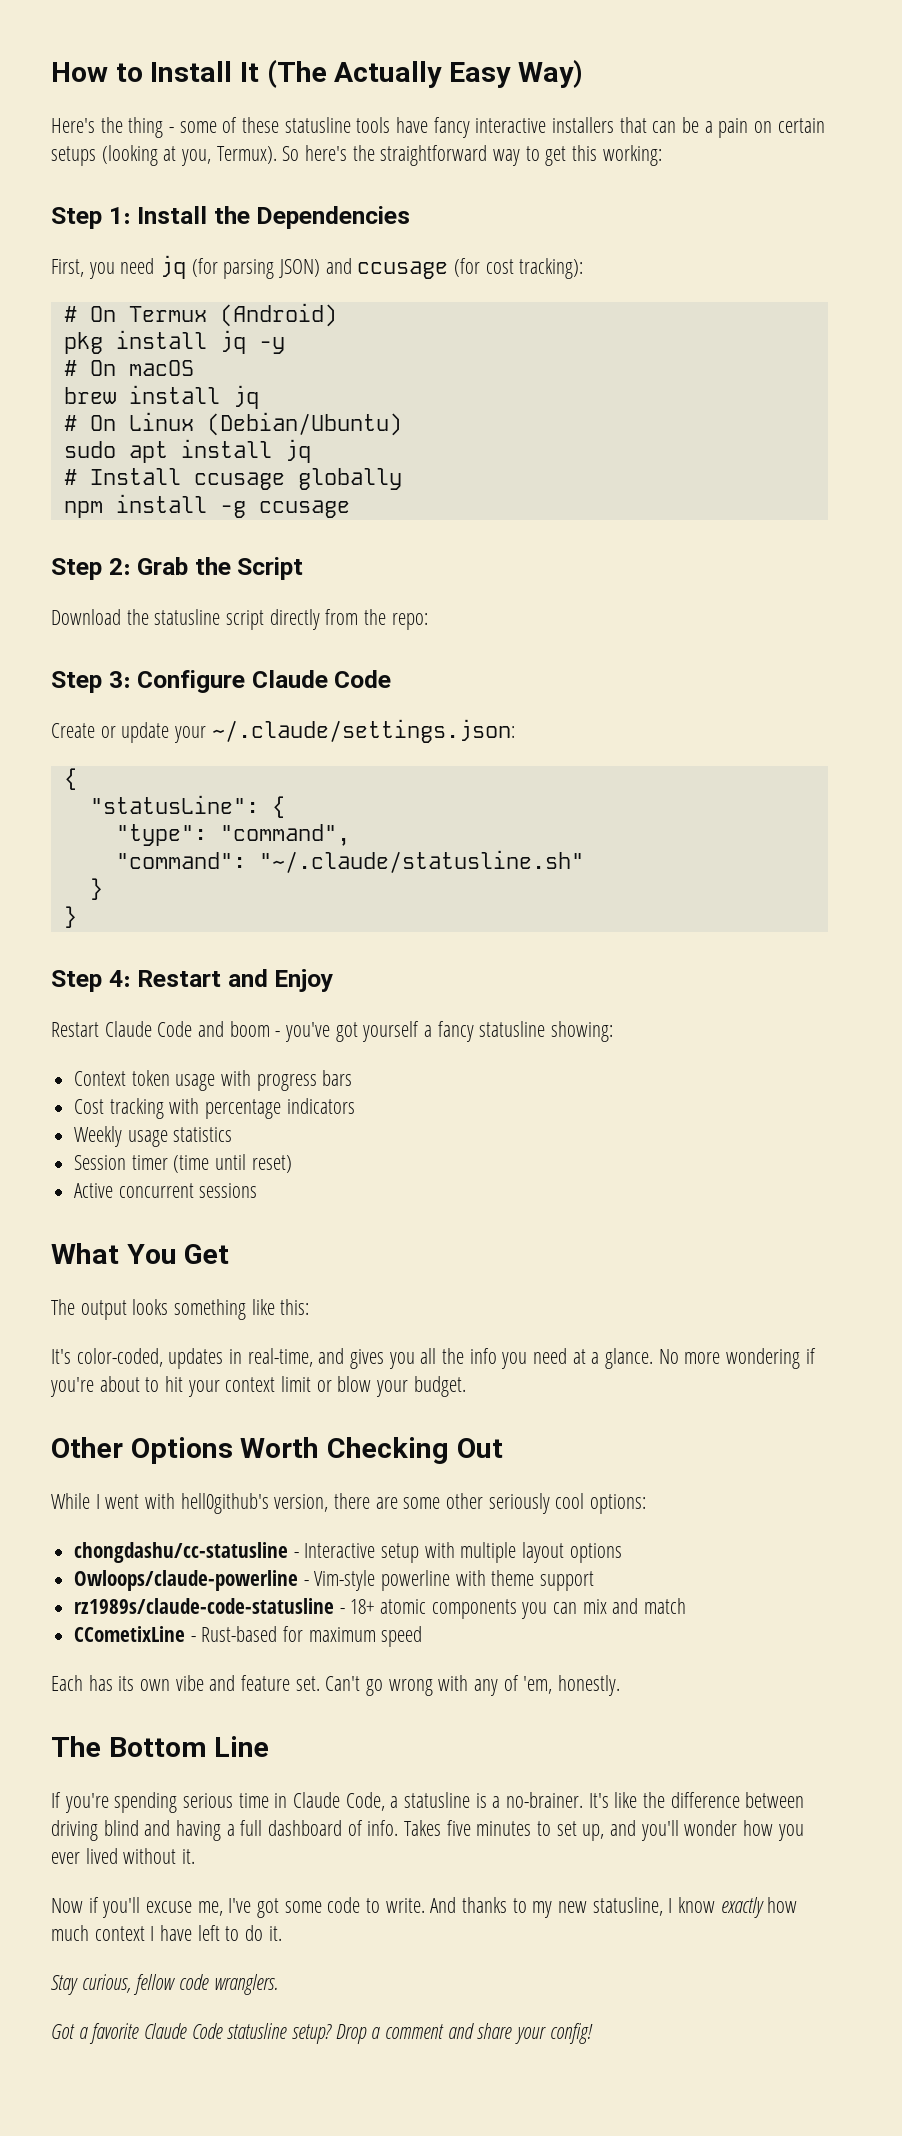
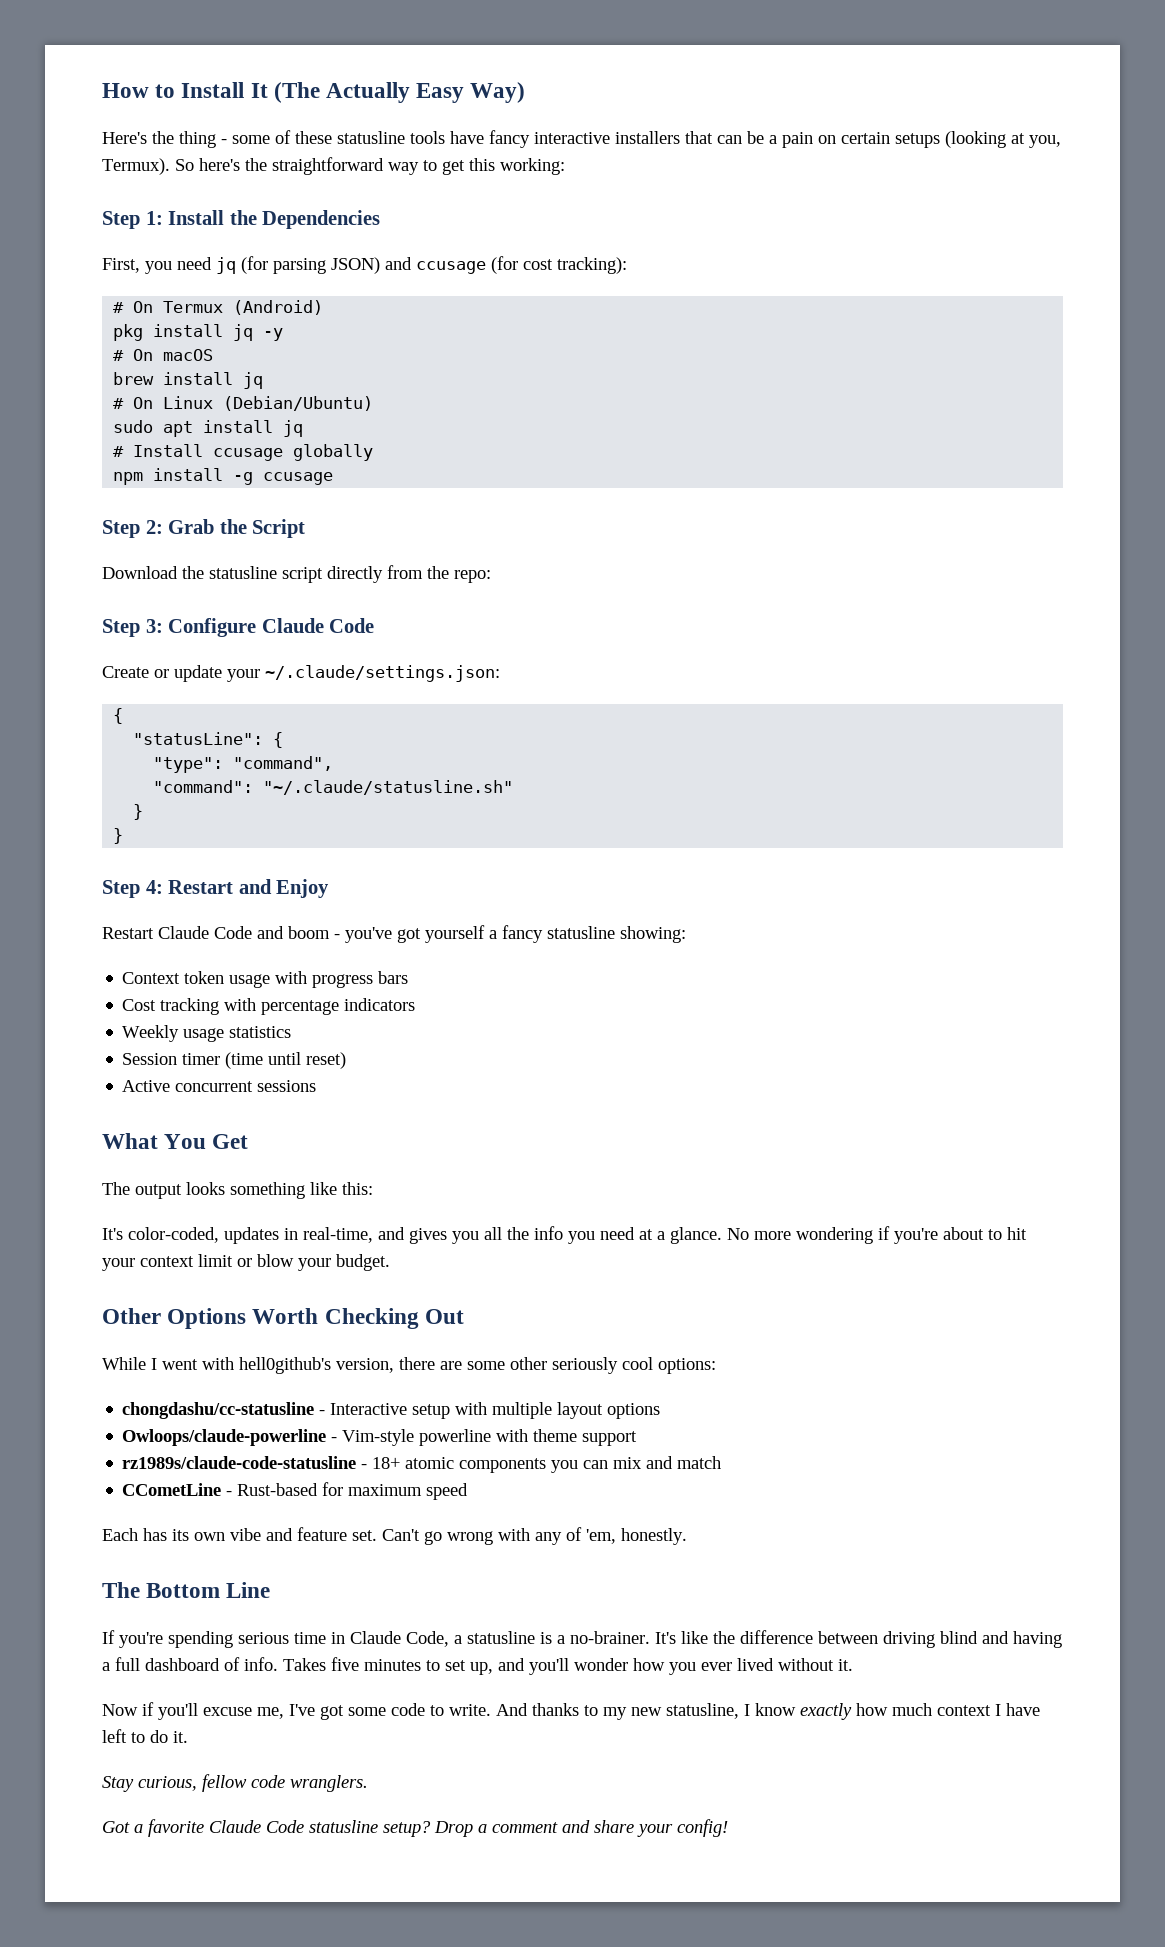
- CCometixLine - Rust-based for maximum speed
+ CCometLine - Rust-based for maximum speed

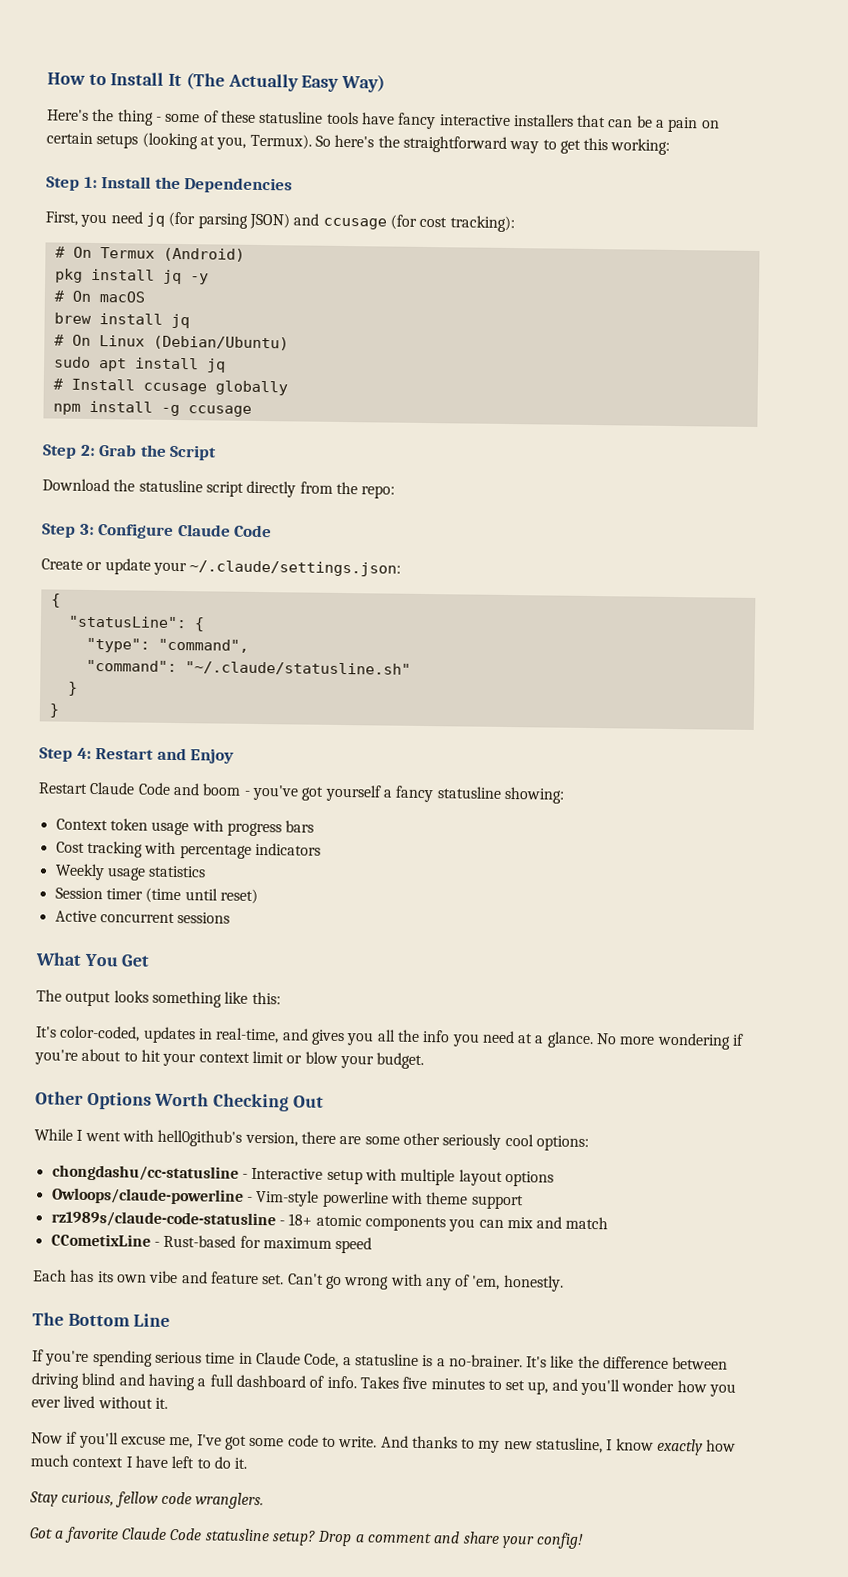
- CCometLine - Rust-based for maximum speed
+ CCometixLine - Rust-based for maximum speed

